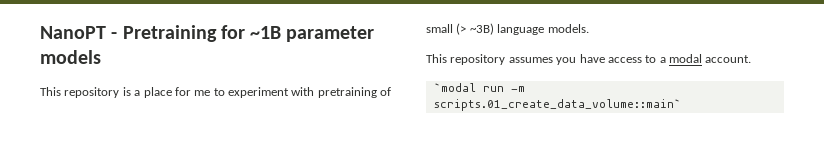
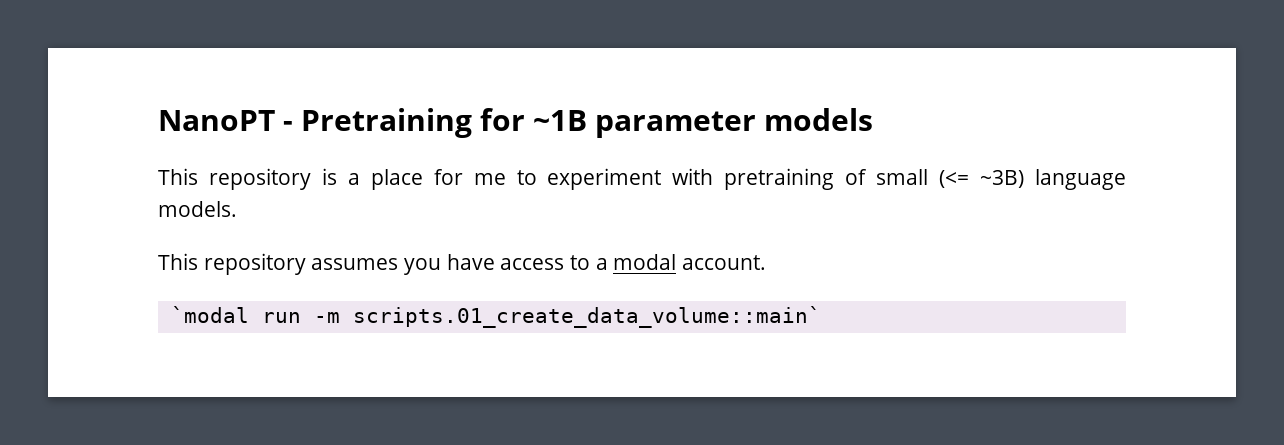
- This repository is a place for me to experiment with pretraining of small (> ~3B) language models.
+ This repository is a place for me to experiment with pretraining of small (<= ~3B) language models.

